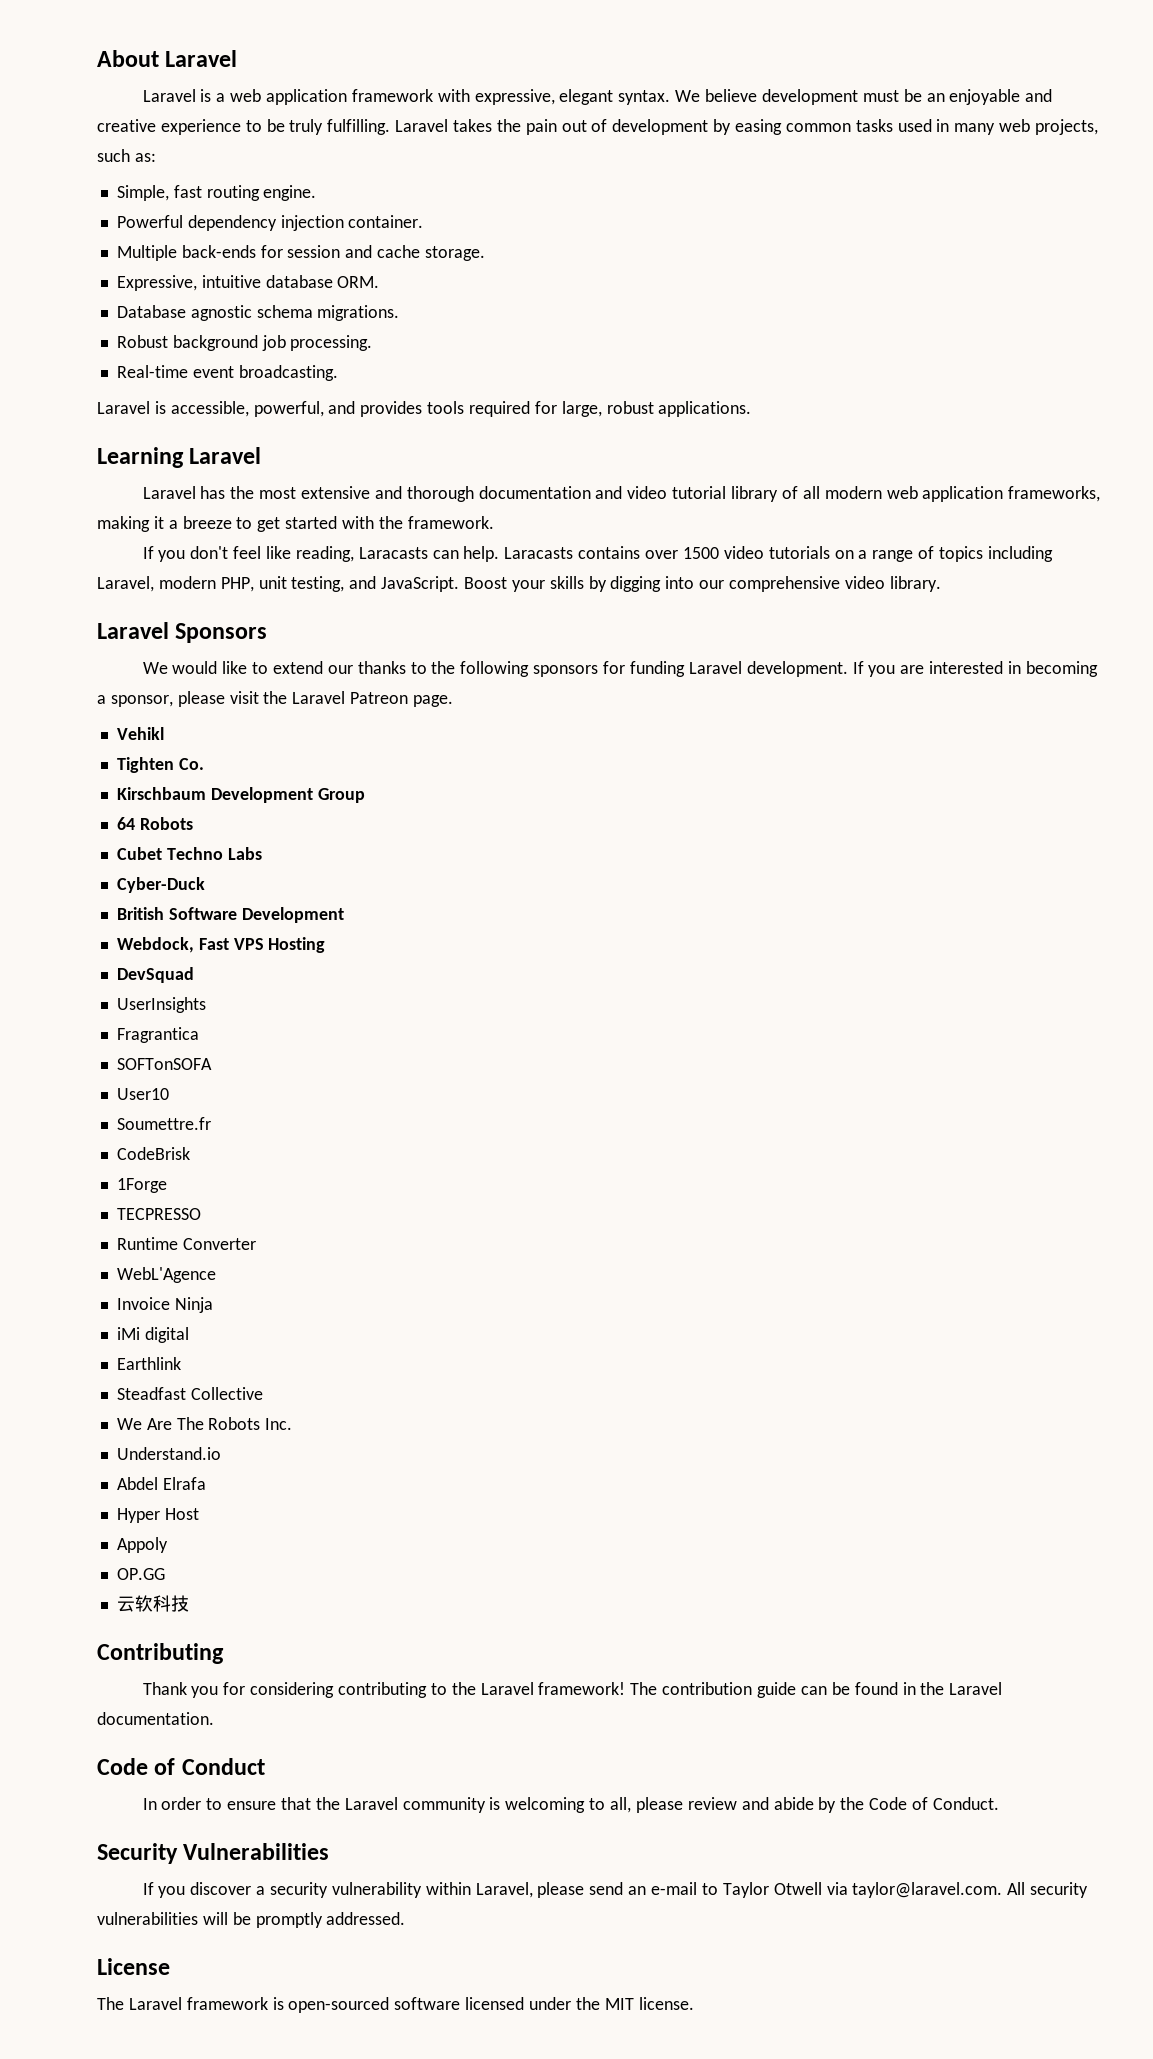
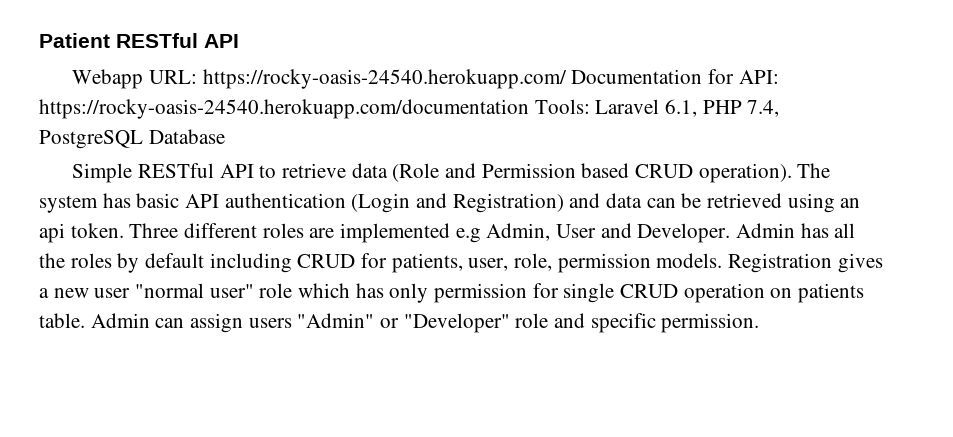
- About Laravel
- Laravel is a web application framework with expressive, elegant syntax. We believe development must be an enjoyable and creative experience to be truly fulfilling. Laravel takes the pain out of development by easing common tasks used in many web projects, such as:
- Simple, fast routing engine.
- Powerful dependency injection container.
- Multiple back-ends for session and cache storage.
- Expressive, intuitive database ORM.
- Database agnostic schema migrations.
- Robust background job processing.
- Real-time event broadcasting.
- Laravel is accessible, powerful, and provides tools required for large, robust applications.
- Learning Laravel
- Laravel has the most extensive and thorough documentation and video tutorial library of all modern web application frameworks, making it a breeze to get started with the framework.
- If you don't feel like reading, Laracasts can help. Laracasts contains over 1500 video tutorials on a range of topics including Laravel, modern PHP, unit testing, and JavaScript. Boost your skills by digging into our comprehensive video library.
- Laravel Sponsors
- We would like to extend our thanks to the following sponsors for funding Laravel development. If you are interested in becoming a sponsor, please visit the Laravel Patreon page.
- Vehikl
- Tighten Co.
- Kirschbaum Development Group
- 64 Robots
- Cubet Techno Labs
- Cyber-Duck
- British Software Development
- Webdock, Fast VPS Hosting
- DevSquad
- UserInsights
- Fragrantica
- SOFTonSOFA
- User10
- Soumettre.fr
- CodeBrisk
- 1Forge
- TECPRESSO
- Runtime Converter
- WebL'Agence
- Invoice Ninja
- iMi digital
- Earthlink
- Steadfast Collective
- We Are The Robots Inc.
- Understand.io
- Abdel Elrafa
- Hyper Host
- Appoly
- OP.GG
- 云软科技
- Contributing
- Thank you for considering contributing to the Laravel framework! The contribution guide can be found in the Laravel documentation.
- Code of Conduct
- In order to ensure that the Laravel community is welcoming to all, please review and abide by the Code of Conduct.
- Security Vulnerabilities
- If you discover a security vulnerability within Laravel, please send an e-mail to Taylor Otwell via taylor@laravel.com. All security vulnerabilities will be promptly addressed.
- License
- The Laravel framework is open-sourced software licensed under the MIT license.
+ Patient RESTful API
+ Webapp URL: https://rocky-oasis-24540.herokuapp.com/ Documentation for API: https://rocky-oasis-24540.herokuapp.com/documentation Tools: Laravel 6.1, PHP 7.4, PostgreSQL Database
+ Simple RESTful API to retrieve data (Role and Permission based CRUD operation). The system has basic API authentication (Login and Registration) and data can be retrieved using an api token. Three different roles are implemented e.g Admin, User and Developer. Admin has all the roles by default including CRUD for patients, user, role, permission models. Registration gives a new user "normal user" role which has only permission for single CRUD operation on patients table. Admin can assign users "Admin" or "Developer" role and specific permission.

